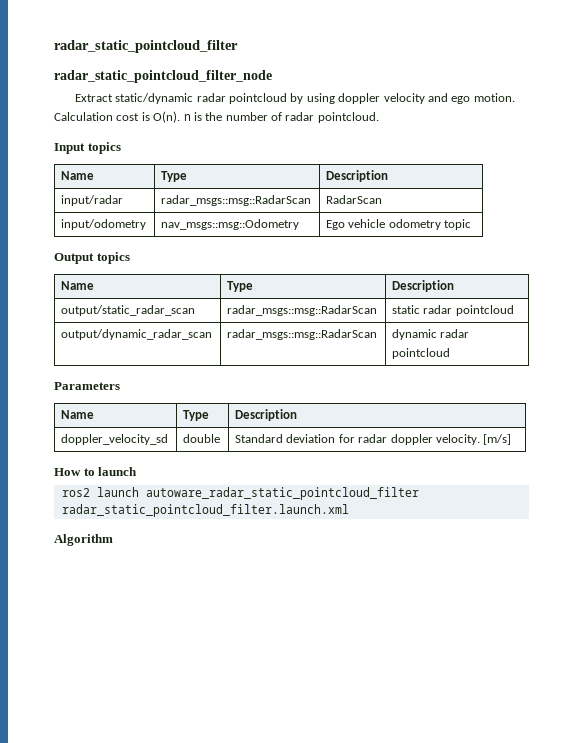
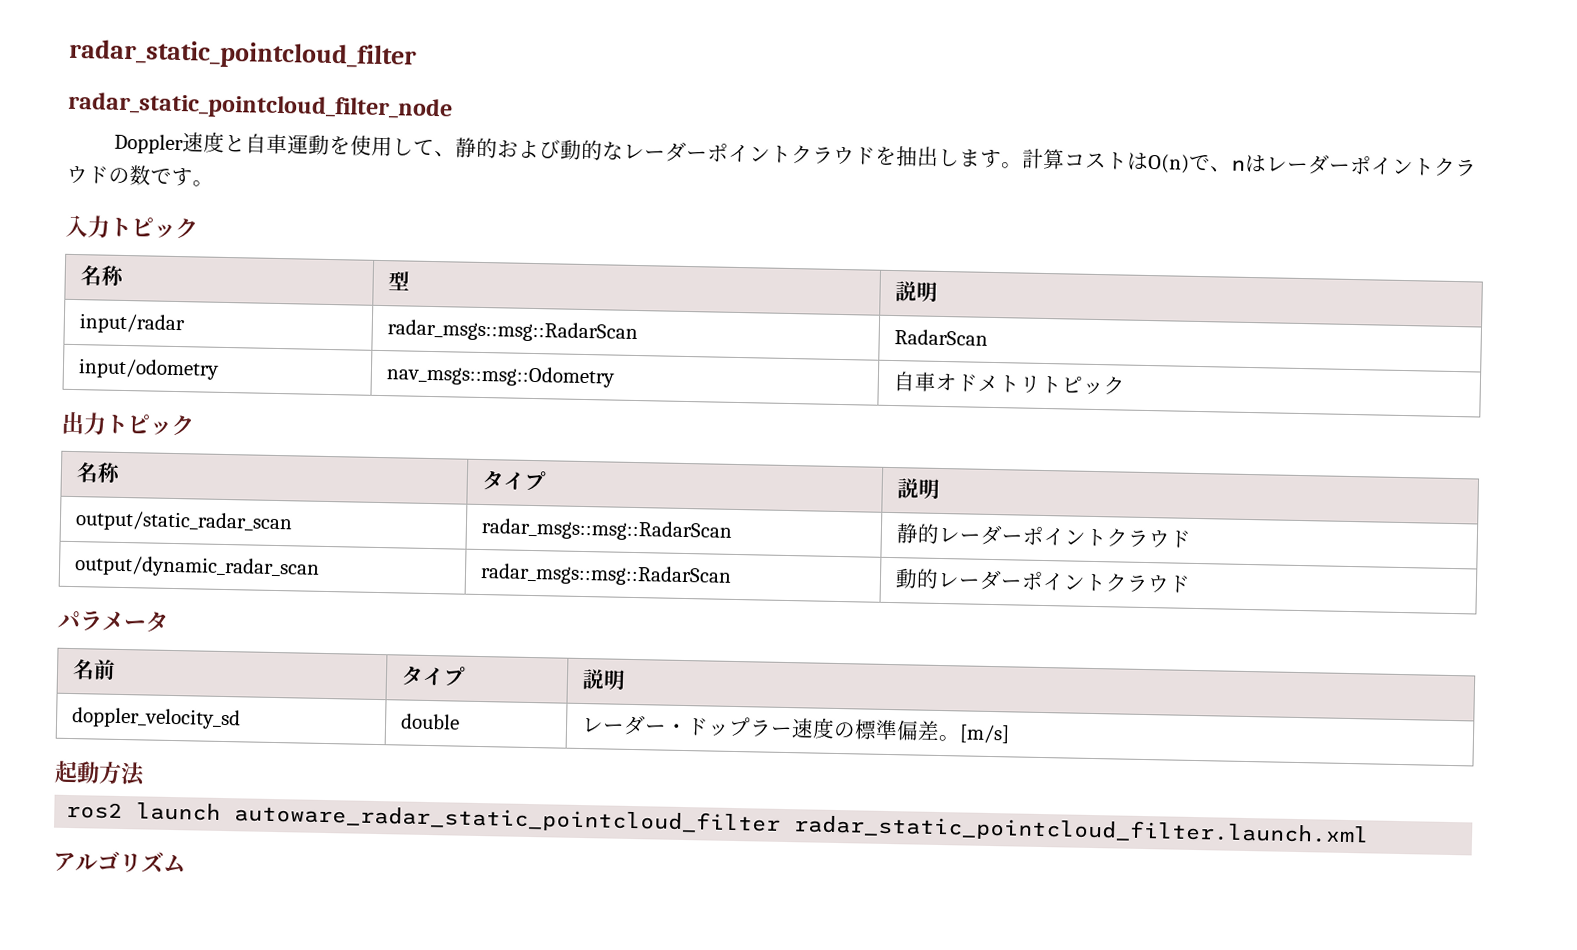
- Extract static/dynamic radar pointcloud by using doppler velocity and ego motion. Calculation cost is O(n). n is the number of radar pointcloud.
- Input topics
- Name | Type | Description
+ Doppler速度と自車運動を使用して、静的および動的なレーダーポイントクラウドを抽出します。計算コストはO(n)で、nはレーダーポイントクラウドの数です。
+ 入力トピック
+ 名称 | 型 | 説明
- input/odometry | nav_msgs::msg::Odometry | Ego vehicle odometry topic
- Output topics
- Name | Type | Description
- output/static_radar_scan | radar_msgs::msg::RadarScan | static radar pointcloud
- output/dynamic_radar_scan | radar_msgs::msg::RadarScan | dynamic radar pointcloud
- Parameters
- Name | Type | Description
- doppler_velocity_sd | double | Standard deviation for radar doppler velocity. [m/s]
- How to launch
+ input/odometry | nav_msgs::msg::Odometry | 自車オドメトリトピック
+ 出力トピック
+ 名称 | タイプ | 説明
+ output/static_radar_scan | radar_msgs::msg::RadarScan | 静的レーダーポイントクラウド
+ output/dynamic_radar_scan | radar_msgs::msg::RadarScan | 動的レーダーポイントクラウド
+ パラメータ
+ 名前 | タイプ | 説明
+ doppler_velocity_sd | double | レーダー・ドップラー速度の標準偏差。[m/s]
+ 起動方法
- Algorithm
+ アルゴリズム

